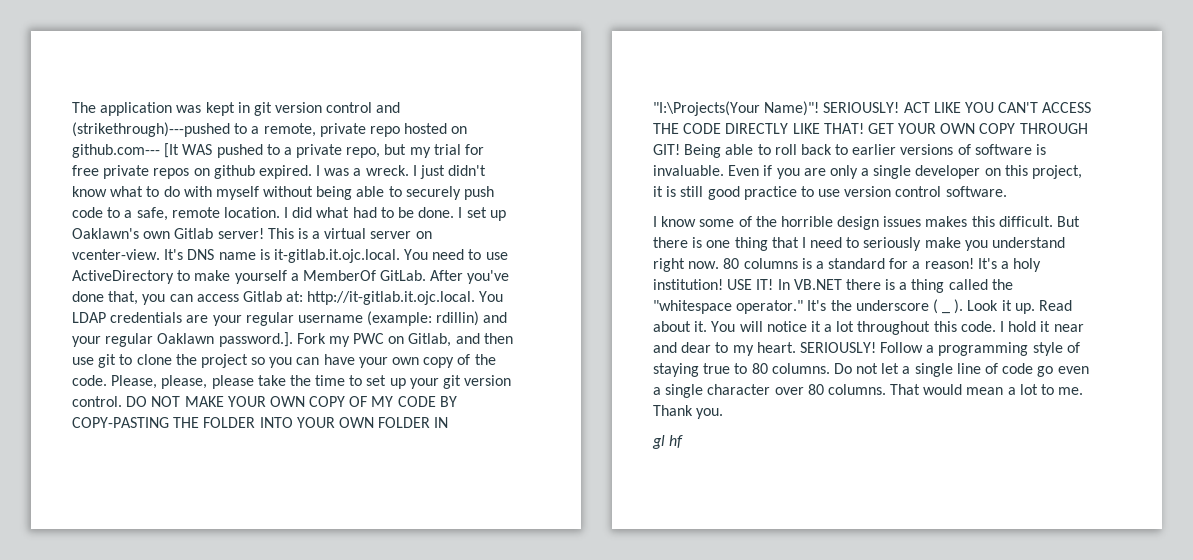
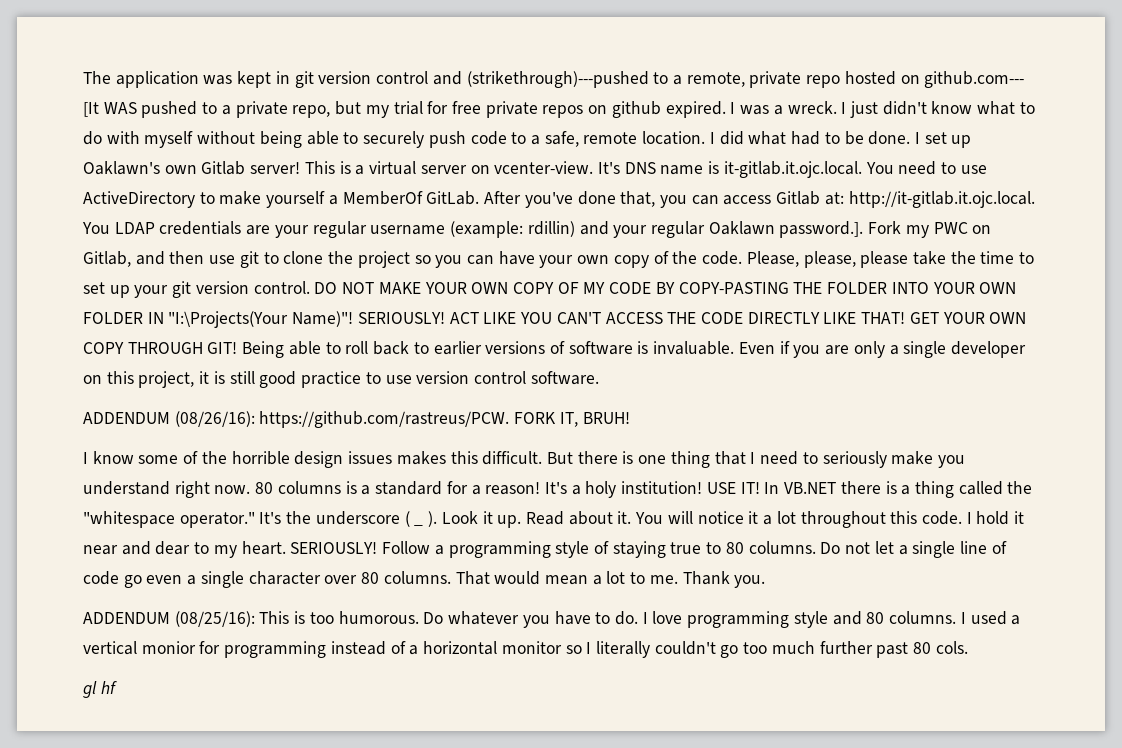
+ ADDENDUM (08/26/16): https://github.com/rastreus/PCW. FORK IT, BRUH!
+ ADDENDUM (08/25/16): This is too humorous. Do whatever you have to do. I love programming style and 80 columns. I used a vertical monior for programming instead of a horizontal monitor so I literally couldn't go too much further past 80 cols.

